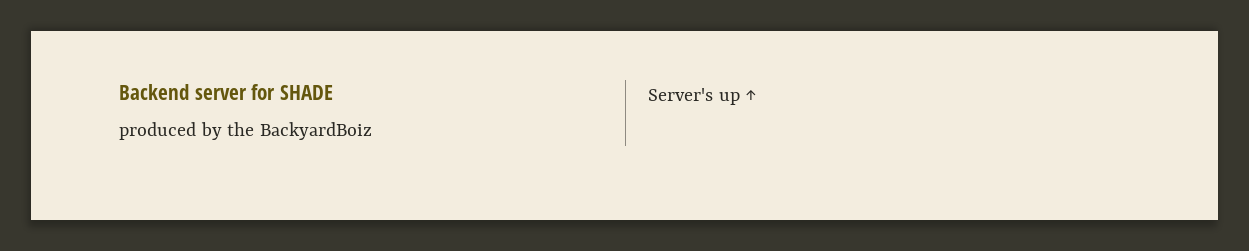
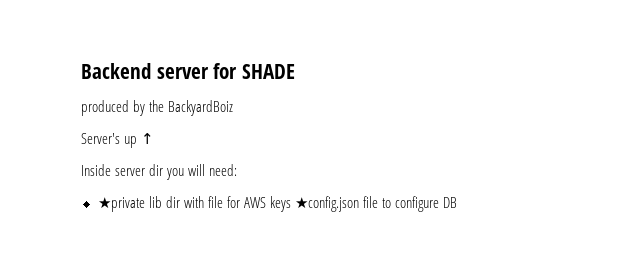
+ Inside server dir you will need:
+ ★private lib dir with file for AWS keys ★config.json file to configure DB

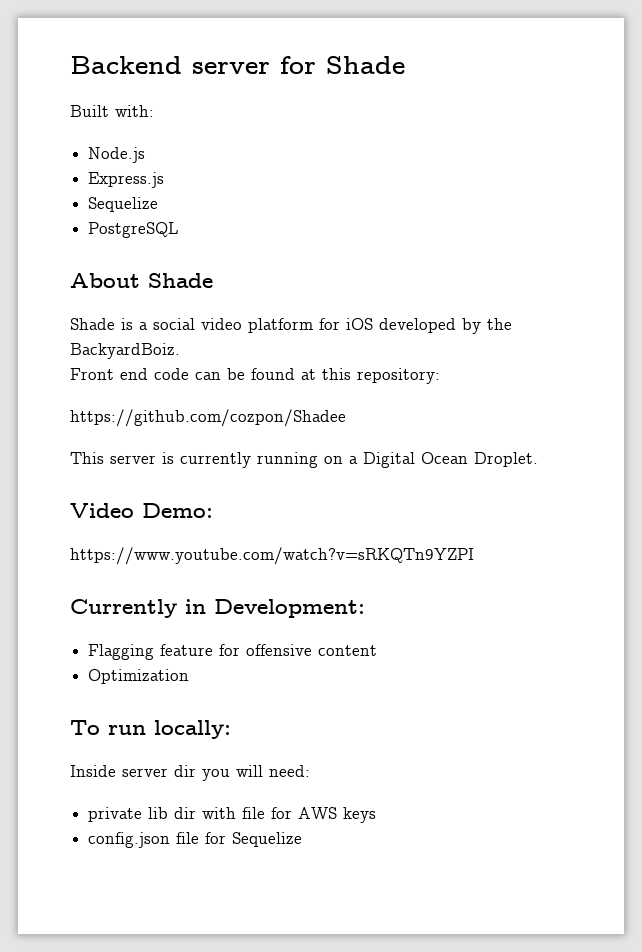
- Backend server for SHADE
- produced by the BackyardBoiz
- Server's up ↑
+ Backend server for Shade
+ Built with:
+ Node.js
+ Express.js
+ Sequelize
+ PostgreSQL
+ About Shade
+ Shade is a social video platform for iOS developed by the BackyardBoiz.
+ Front end code can be found at this repository:
+ https://github.com/cozpon/Shadee
+ This server is currently running on a Digital Ocean Droplet.
+ Video Demo:
+ https://www.youtube.com/watch?v=sRKQTn9YZPI
+ Currently in Development:
+ Flagging feature for offensive content
+ Optimization
+ To run locally:
- ★private lib dir with file for AWS keys ★config.json file to configure DB
+ private lib dir with file for AWS keys
+ config.json file for Sequelize

